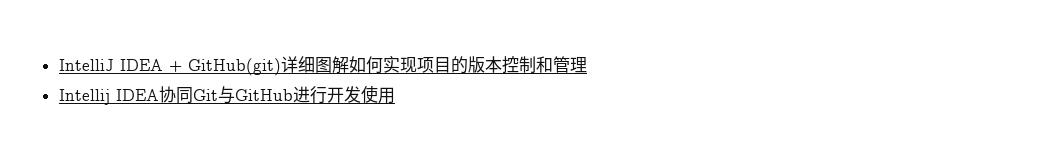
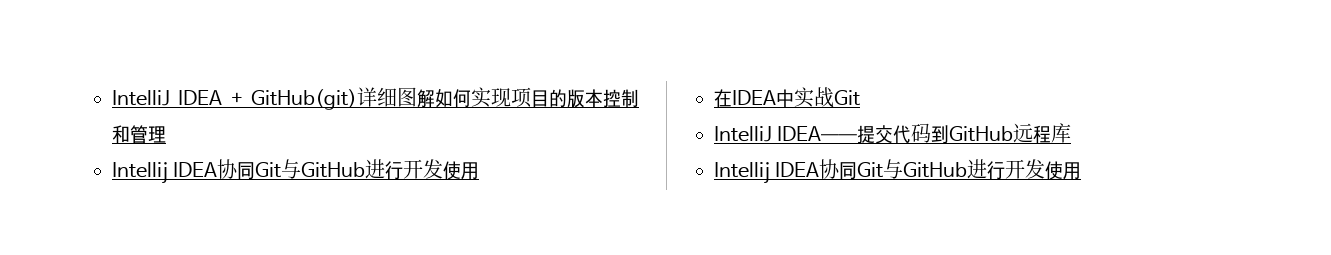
+ 在IDEA中实战Git
+ IntelliJ IDEA——提交代码到GitHub远程库
+ Intellij IDEA协同Git与GitHub进行开发使用

